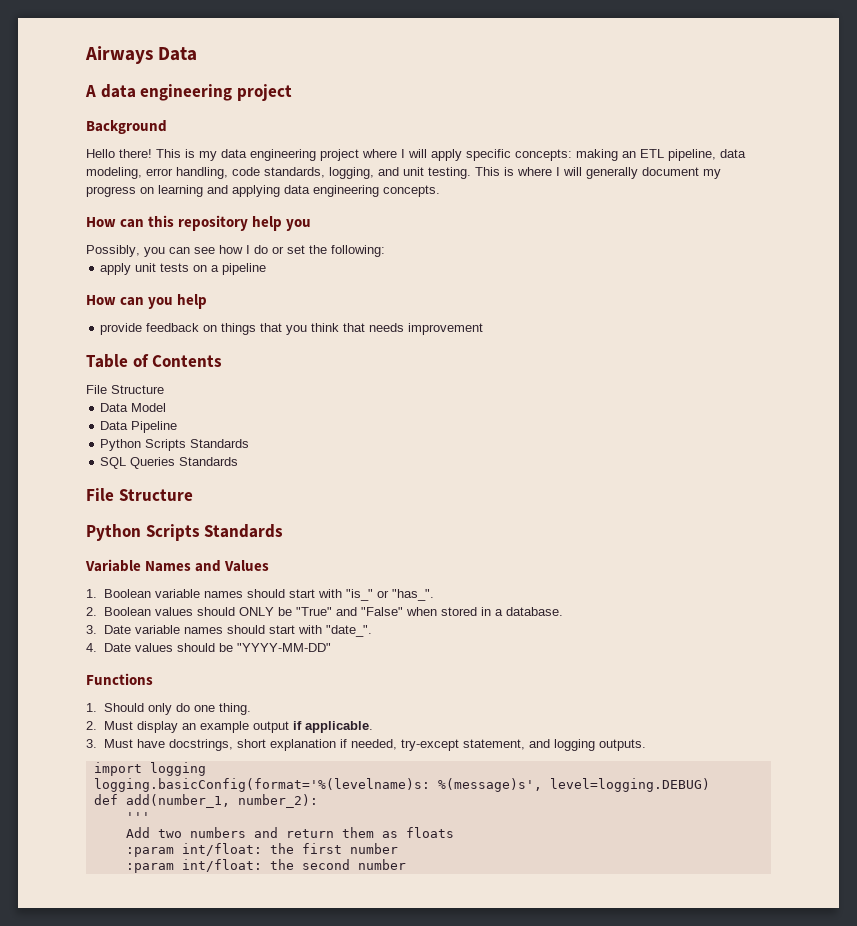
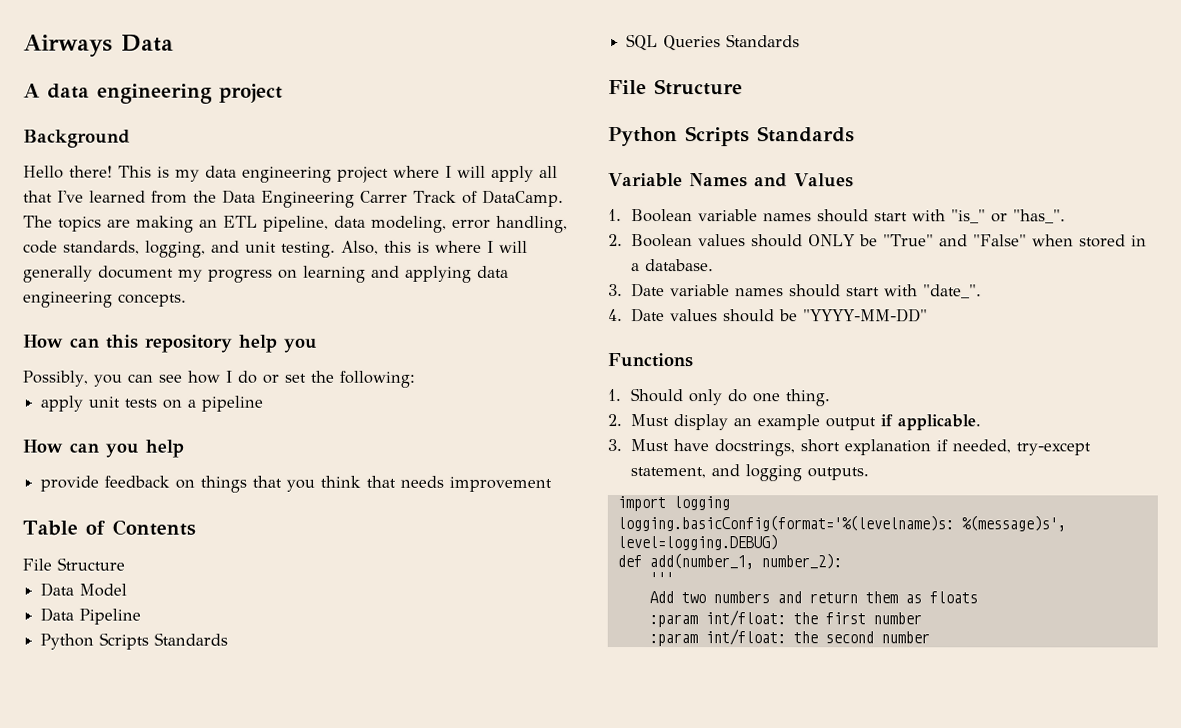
- This is my data engineering project where I will apply specific concepts: making an ETL pipeline, data modeling, error handling, code standards, logging, and unit testing.
+ This is my data engineering project where I will apply all that I've learned from the Data Engineering Carrer Track of DataCamp. The topics are making an ETL pipeline, data modeling, error handling, code standards, logging, and unit testing.
- This is where I will generally document my progress on learning and applying data engineering concepts.
+ Also, this is where I will generally document my progress on learning and applying data engineering concepts.

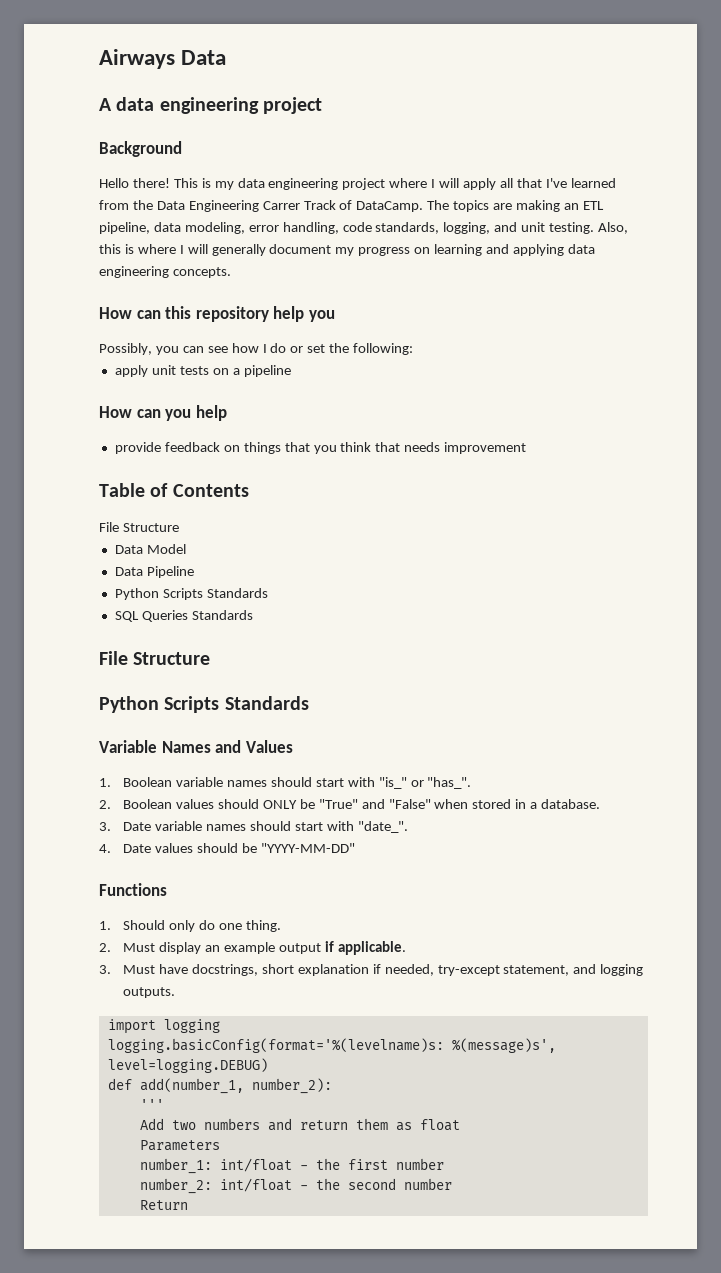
- Add two numbers and return them as floats
- :param int/float: the first number
+ Add two numbers and return them as float
+ Parameters
+ number_1: int/float - the first number
- :param int/float: the second number
+ number_2: int/float - the second number
+ Return

